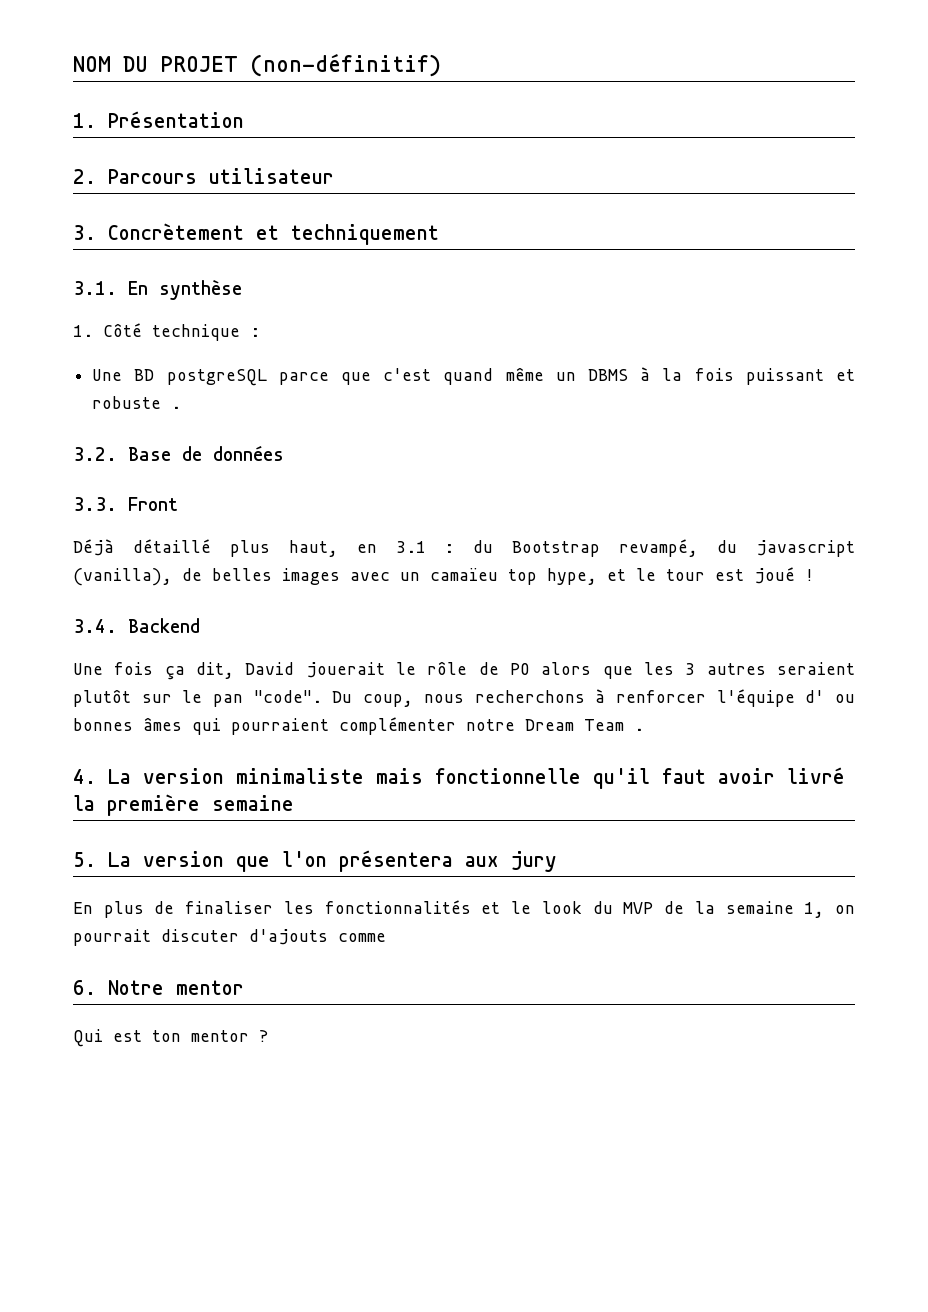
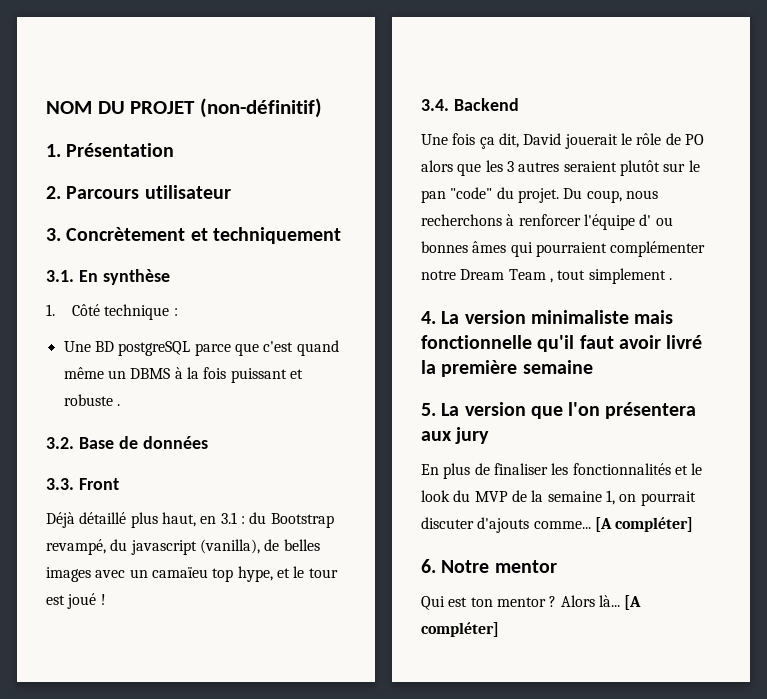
- Une fois ça dit, David jouerait le rôle de PO alors que les 3 autres seraient plutôt sur le pan "code".
+ Une fois ça dit, David jouerait le rôle de PO alors que les 3 autres seraient plutôt sur le pan "code" du projet.
- Du coup, nous recherchons à renforcer l'équipe d' ou bonnes âmes qui pourraient complémenter notre Dream Team .
+ Du coup, nous recherchons à renforcer l'équipe d' ou bonnes âmes qui pourraient complémenter notre Dream Team , tout simplement .
- En plus de finaliser les fonctionnalités et le look du MVP de la semaine 1, on pourrait discuter d'ajouts comme
+ En plus de finaliser les fonctionnalités et le look du MVP de la semaine 1, on pourrait discuter d'ajouts comme... [A compléter]
+ Alors là... [A compléter]

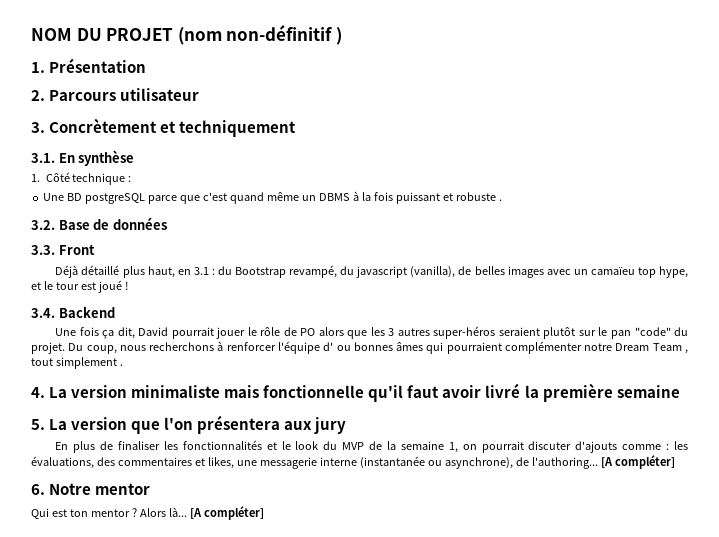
- NOM DU PROJET (non-définitif)
+ NOM DU PROJET (nom non-définitif )
- Une fois ça dit, David jouerait le rôle de PO alors que les 3 autres seraient plutôt sur le pan "code" du projet.
+ Une fois ça dit, David pourrait jouer le rôle de PO alors que les 3 autres super-héros seraient plutôt sur le pan "code" du projet.
- En plus de finaliser les fonctionnalités et le look du MVP de la semaine 1, on pourrait discuter d'ajouts comme...
+ En plus de finaliser les fonctionnalités et le look du MVP de la semaine 1, on pourrait discuter d'ajouts comme : les évaluations, des commentaires et likes, une messagerie interne (instantanée ou asynchrone), de l'authoring...

